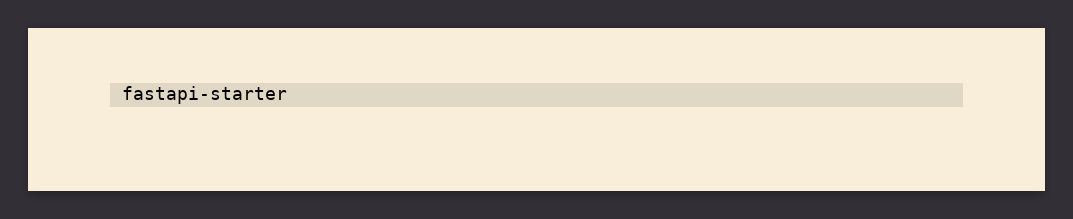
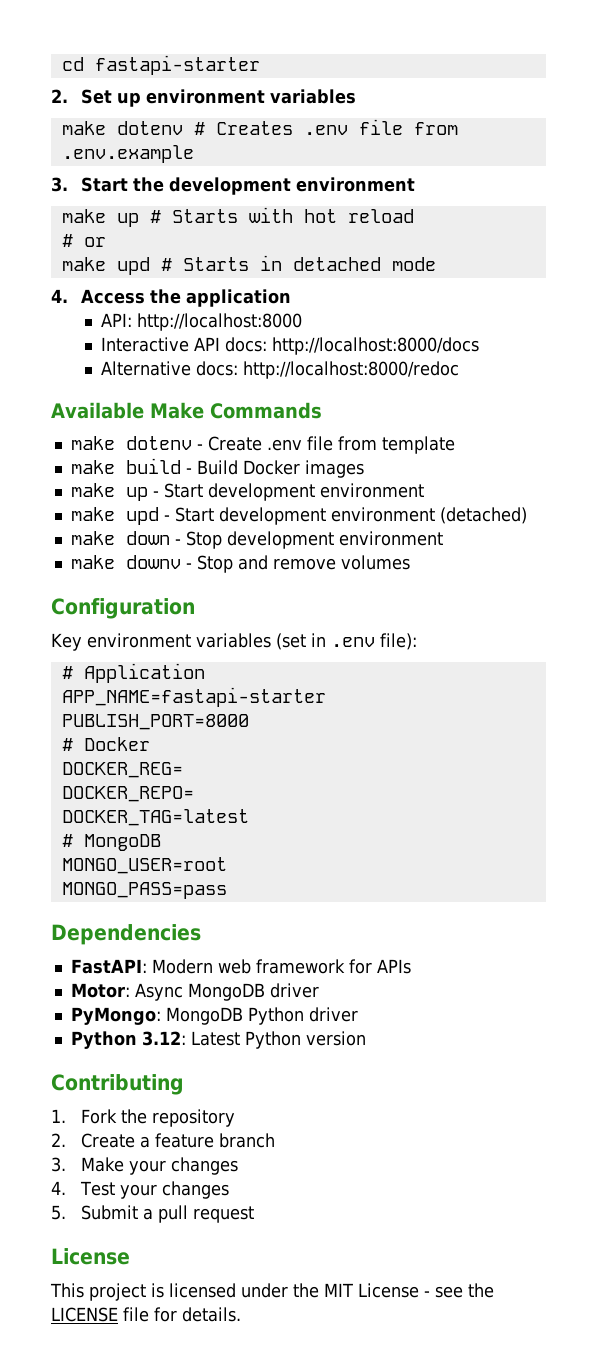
- fastapi-starter
+ cd fastapi-starter
+ 2. Set up environment variables
+ make dotenv # Creates .env file from .env.example
+ 3. Start the development environment
+ make up # Starts with hot reload
+ # or
+ make upd # Starts in detached mode
+ 4. Access the application
+ API: http://localhost:8000
+ Interactive API docs: http://localhost:8000/docs
+ Alternative docs: http://localhost:8000/redoc
+ Available Make Commands
+ make dotenv - Create .env file from template
+ make build - Build Docker images
+ make up - Start development environment
+ make upd - Start development environment (detached)
+ make down - Stop development environment
+ make downv - Stop and remove volumes
+ Configuration
+ Key environment variables (set in .env file):
+ # Application
+ APP_NAME=fastapi-starter
+ PUBLISH_PORT=8000
+ # Docker
+ DOCKER_REG=
+ DOCKER_REPO=
+ DOCKER_TAG=latest
+ # MongoDB
+ MONGO_USER=root
+ MONGO_PASS=pass
+ Dependencies
+ FastAPI: Modern web framework for APIs
+ Motor: Async MongoDB driver
+ PyMongo: MongoDB Python driver
+ Python 3.12: Latest Python version
+ Contributing
+ 1. Fork the repository
+ 2. Create a feature branch
+ 3. Make your changes
+ 4. Test your changes
+ 5. Submit a pull request
+ License
+ This project is licensed under the MIT License - see the LICENSE file for details.

